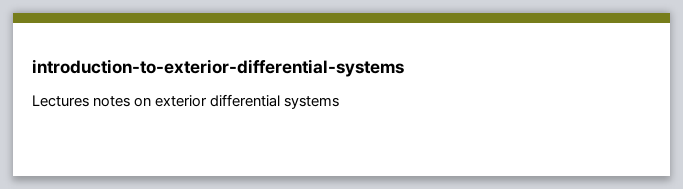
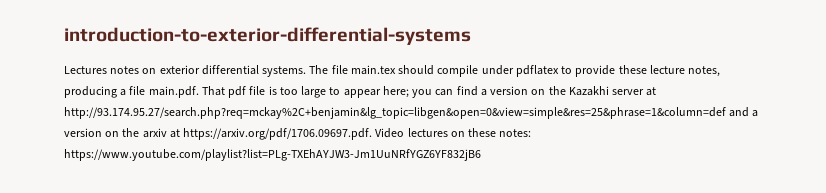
- Lectures notes on exterior differential systems
+ Lectures notes on exterior differential systems. The file main.tex should compile under pdflatex to provide these lecture notes, producing a file main.pdf. That pdf file is too large to appear here; you can find a version on the Kazakhi server at http://93.174.95.27/search.php?req=mckay%2C+benjamin&lg_topic=libgen&open=0&view=simple&res=25&phrase=1&column=def and a version on the arxiv at https://arxiv.org/pdf/1706.09697.pdf. Video lectures on these notes: https://www.youtube.com/playlist?list=PLg-TXEhAYJW3-Jm1UuNRfYGZ6YF832jB6

